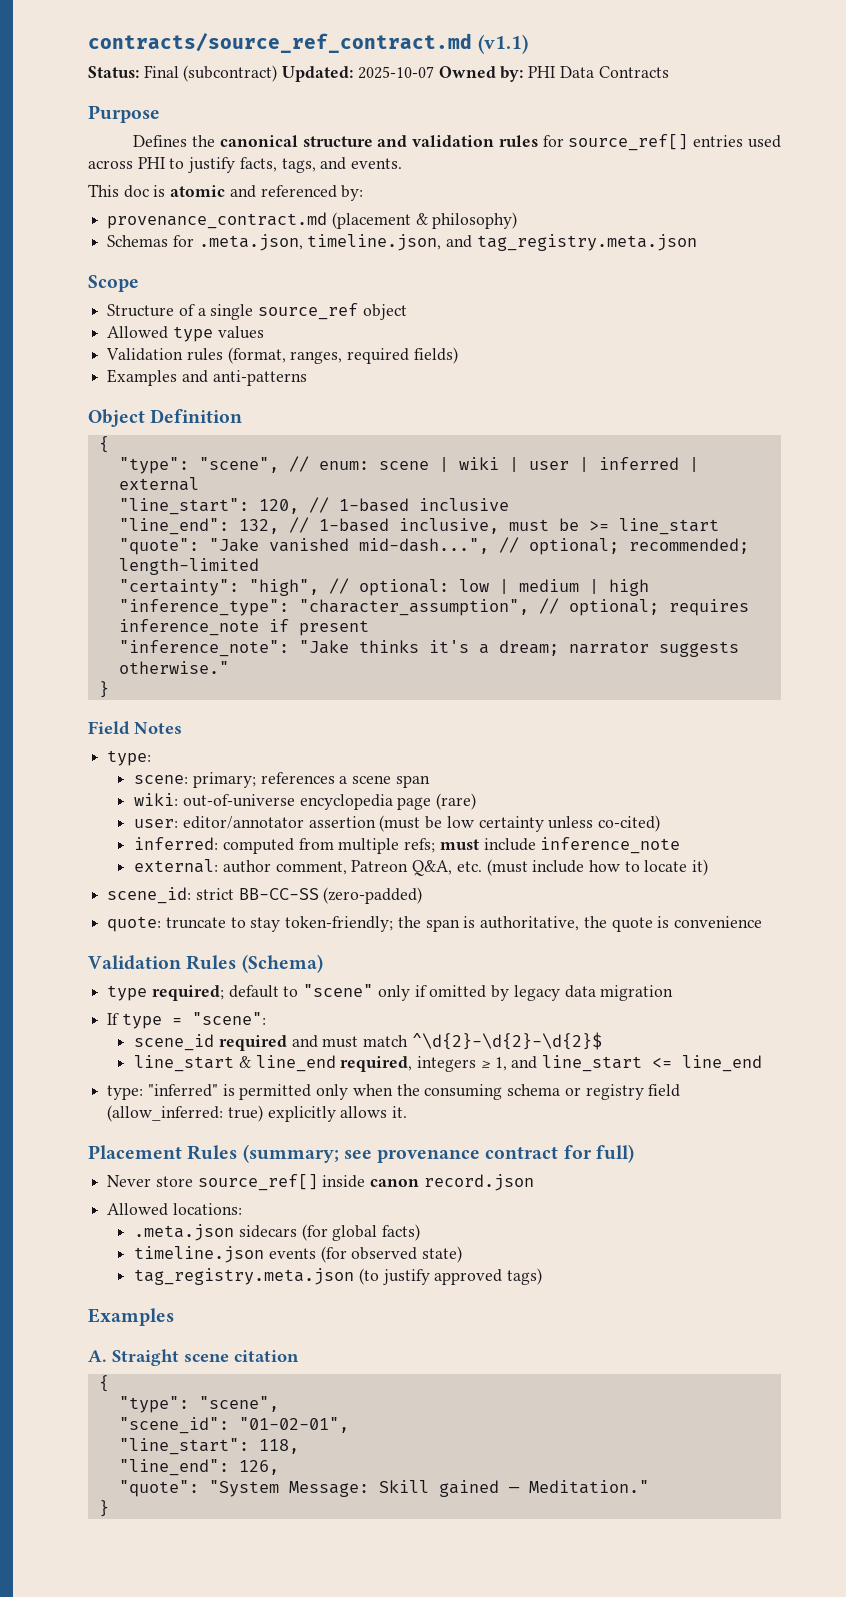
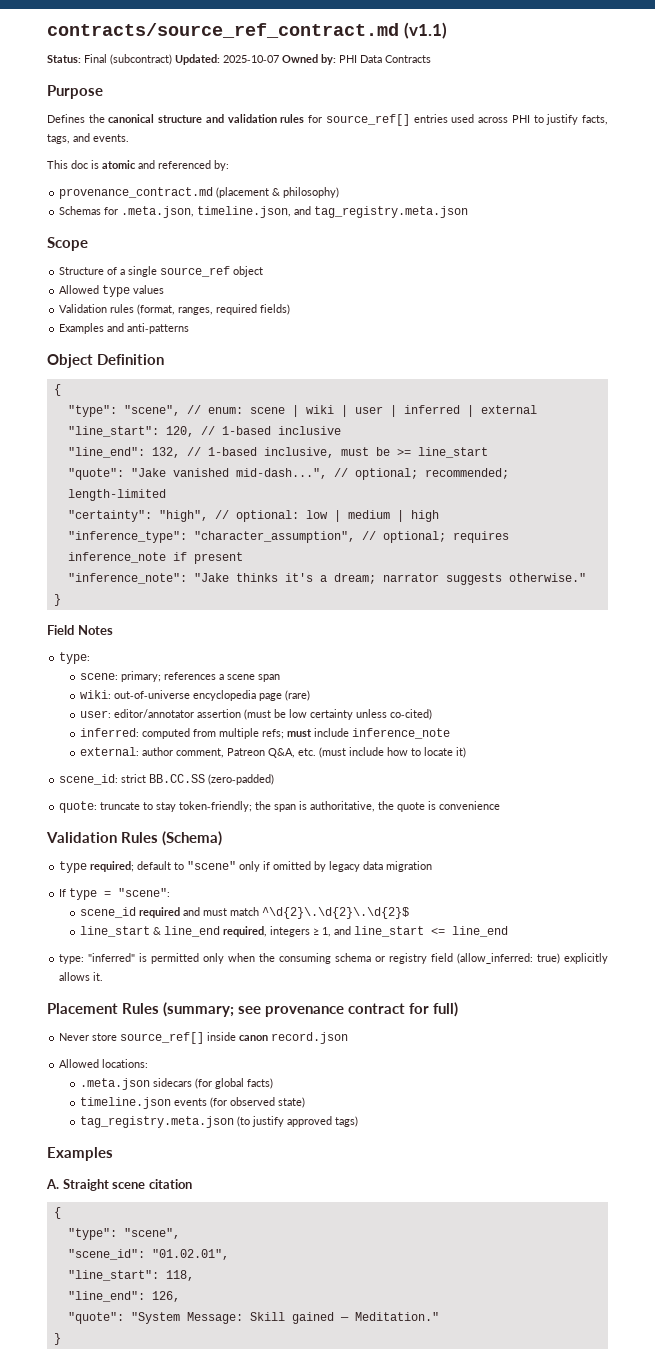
- scene_id: strict BB-CC-SS (zero‑padded)
+ scene_id: strict BB.CC.SS (zero‑padded)
- scene_id required and must match ^\d{2}-\d{2}-\d{2}$
+ scene_id required and must match ^\d{2}\.\d{2}\.\d{2}$
- "scene_id": "01-02-01",
+ "scene_id": "01.02.01",

